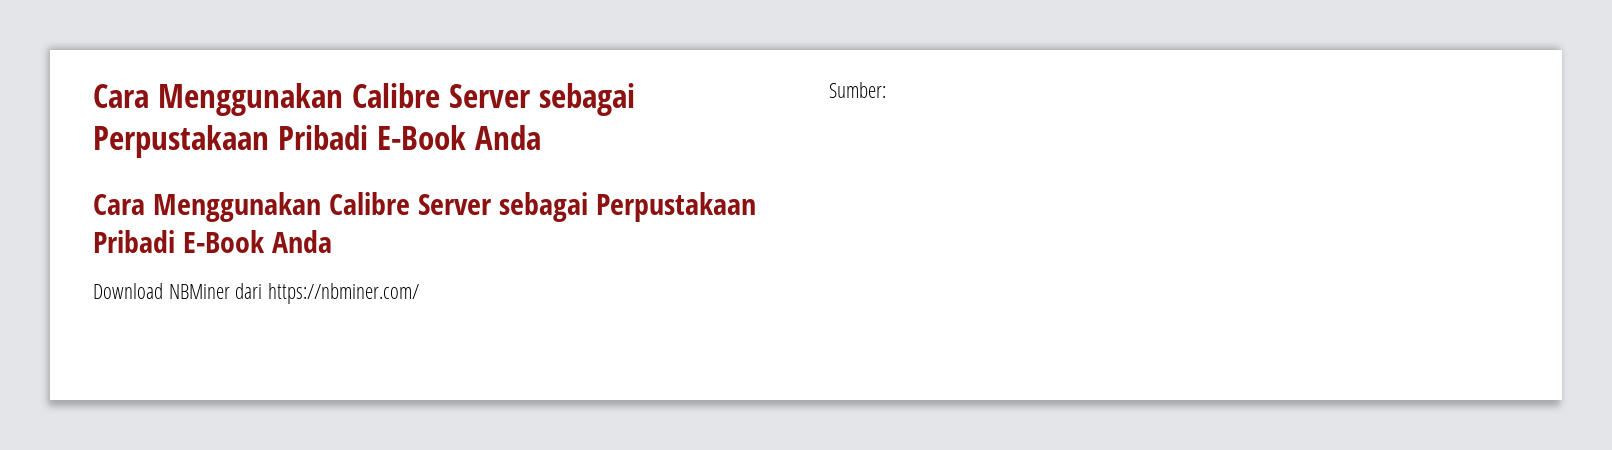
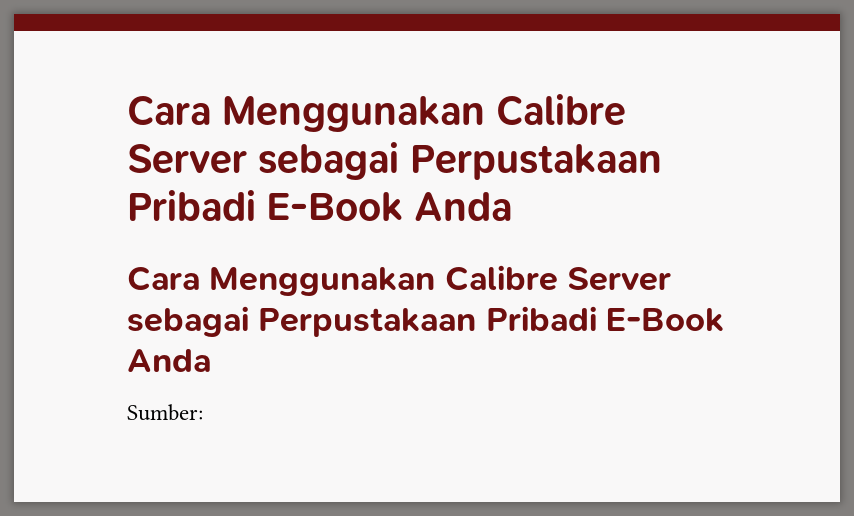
- Download NBMiner dari https://nbminer.com/

